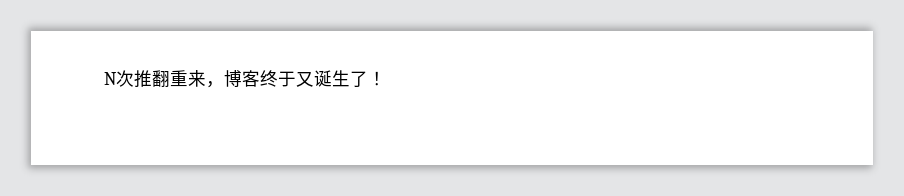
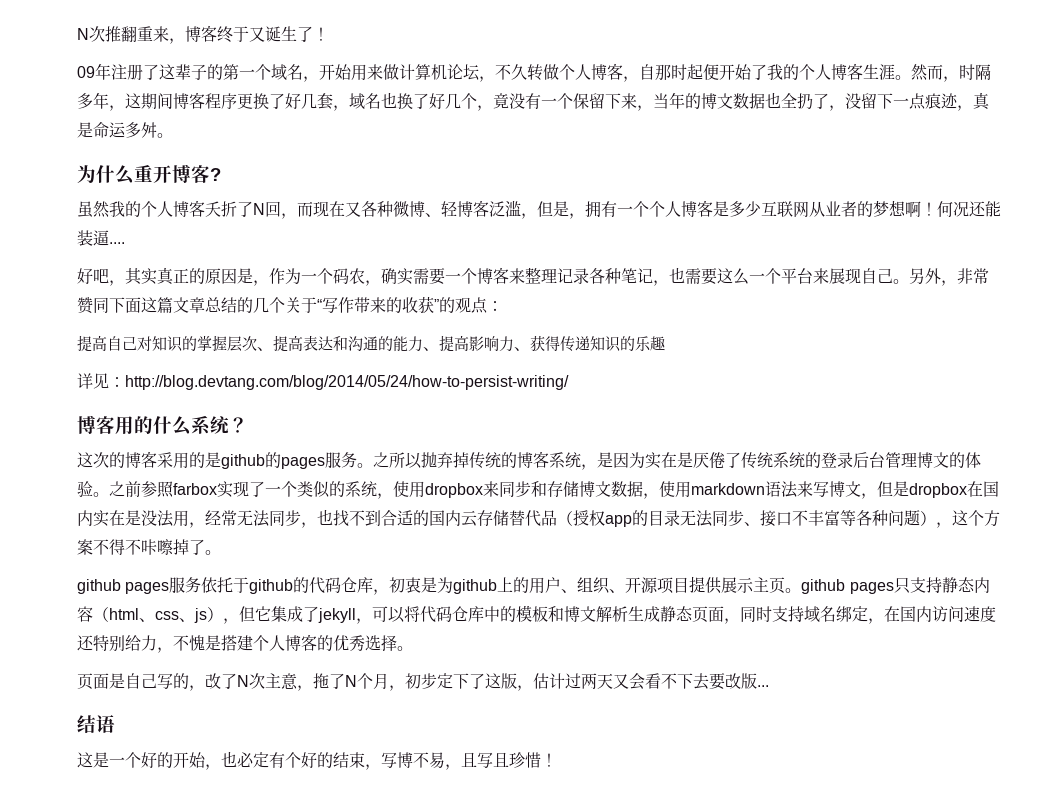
+ 09年注册了这辈子的第一个域名，开始用来做计算机论坛，不久转做个人博客，自那时起便开始了我的个人博客生涯。然而，时隔多年，这期间博客程序更换了好几套，域名也换了好几个，竟没有一个保留下来，当年的博文数据也全扔了，没留下一点痕迹，真是命运多舛。
+ 为什么重开博客?
+ 虽然我的个人博客夭折了N回，而现在又各种微博、轻博客泛滥，但是，拥有一个个人博客是多少互联网从业者的梦想啊！何况还能装逼....
+ 好吧，其实真正的原因是，作为一个码农，确实需要一个博客来整理记录各种笔记，也需要这么一个平台来展现自己。另外，非常赞同下面这篇文章总结的几个关于“写作带来的收获”的观点：
+ 提高自己对知识的掌握层次、提高表达和沟通的能力、提高影响力、获得传递知识的乐趣
+ 详见：http://blog.devtang.com/blog/2014/05/24/how-to-persist-writing/
+ 博客用的什么系统？
+ 这次的博客采用的是github的pages服务。之所以抛弃掉传统的博客系统，是因为实在是厌倦了传统系统的登录后台管理博文的体验。之前参照farbox实现了一个类似的系统，使用dropbox来同步和存储博文数据，使用markdown语法来写博文，但是dropbox在国内实在是没法用，经常无法同步，也找不到合适的国内云存储替代品（授权app的目录无法同步、接口不丰富等各种问题），这个方案不得不咔嚓掉了。
+ github pages服务依托于github的代码仓库，初衷是为github上的用户、组织、开源项目提供展示主页。github pages只支持静态内容（html、css、js），但它集成了jekyll，可以将代码仓库中的模板和博文解析生成静态页面，同时支持域名绑定，在国内访问速度还特别给力，不愧是搭建个人博客的优秀选择。
+ 页面是自己写的，改了N次主意，拖了N个月，初步定下了这版，估计过两天又会看不下去要改版...
+ 结语
+ 这是一个好的开始，也必定有个好的结束，写博不易，且写且珍惜！

